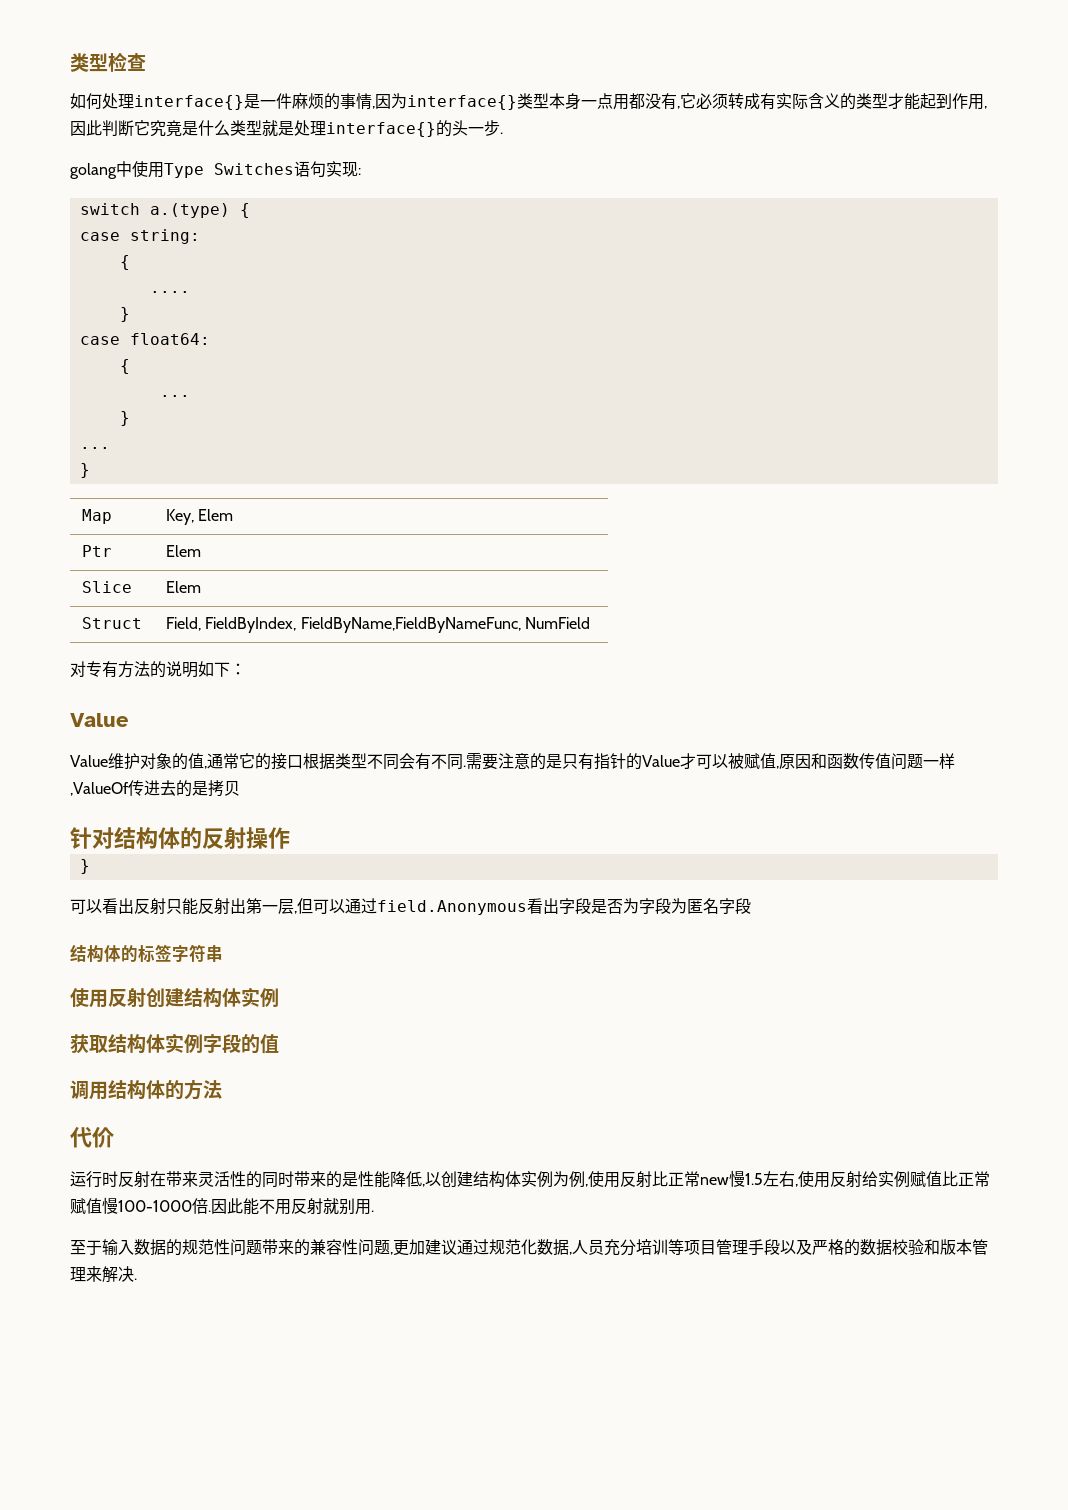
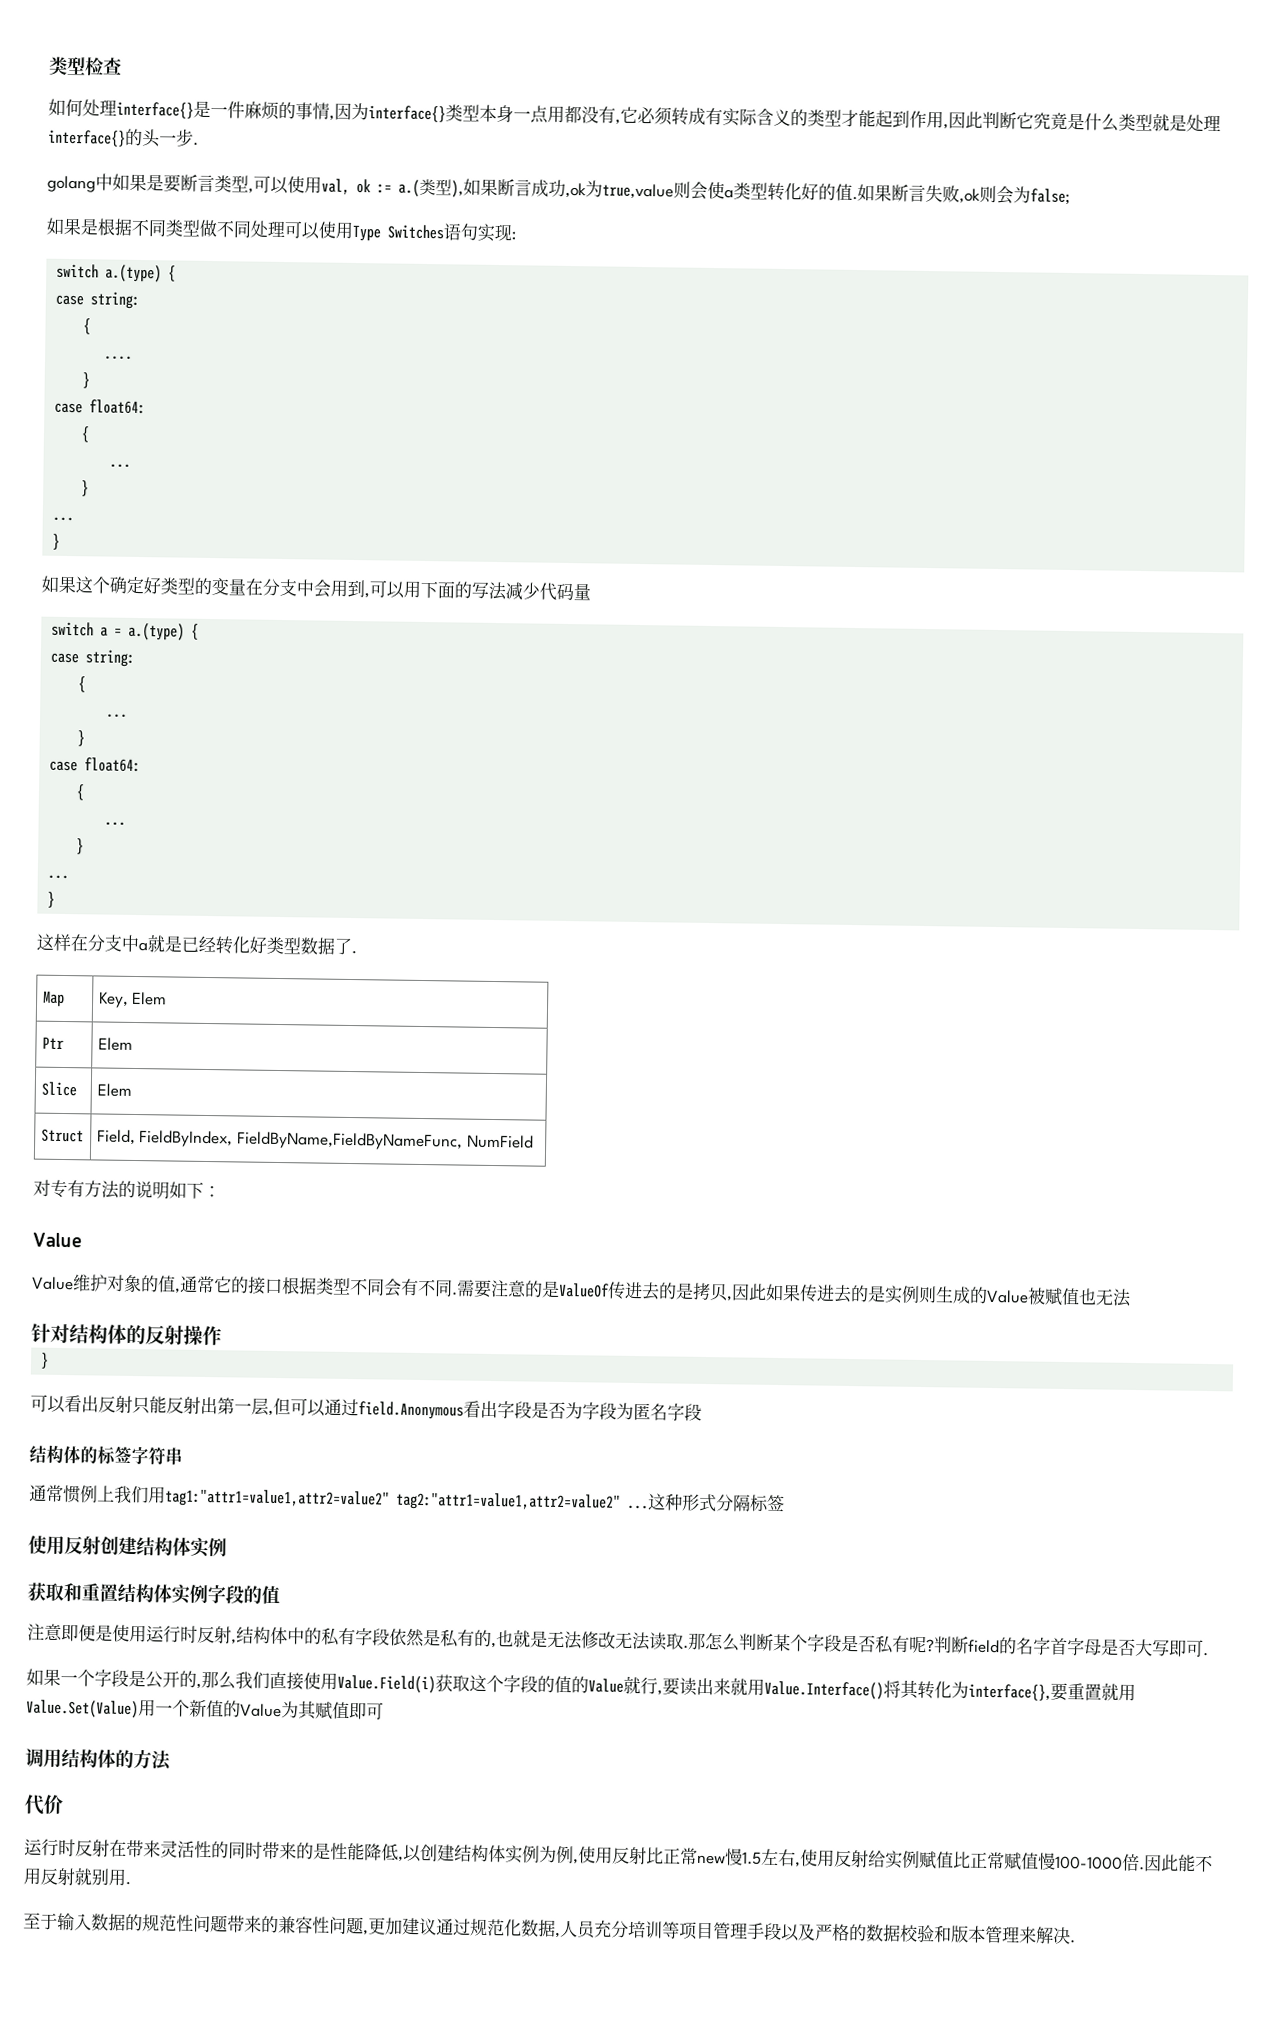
- golang中使用Type Switches语句实现:
+ golang中如果是要断言类型,可以使用val, ok := a.(类型),如果断言成功,ok为true,value则会使a类型转化好的值.如果断言失败,ok则会为false;
+ 如果是根据不同类型做不同处理可以使用Type Switches语句实现:
+ 如果这个确定好类型的变量在分支中会用到,可以用下面的写法减少代码量
+ switch a = a.(type) {
+ case string:
+ {
+ ...
+ }
+ case float64:
+ {
+ ...
+ }
+ ...
+ }
+ 这样在分支中a就是已经转化好类型数据了.
- 需要注意的是只有指针的Value才可以被赋值,原因和函数传值问题一样,ValueOf传进去的是拷贝
+ 需要注意的是ValueOf传进去的是拷贝,因此如果传进去的是实例则生成的Value被赋值也无法
+ 通常惯例上我们用tag1:"attr1=value1,attr2=value2" tag2:"attr1=value1,attr2=value2" ...这种形式分隔标签
- 获取结构体实例字段的值
+ 获取和重置结构体实例字段的值
+ 注意即便是使用运行时反射,结构体中的私有字段依然是私有的,也就是无法修改无法读取.那怎么判断某个字段是否私有呢?判断field的名字首字母是否大写即可.
+ 如果一个字段是公开的,那么我们直接使用Value.Field(i)获取这个字段的值的Value就行,要读出来就用Value.Interface()将其转化为interface{},要重置就用Value.Set(Value)用一个新值的Value为其赋值即可

